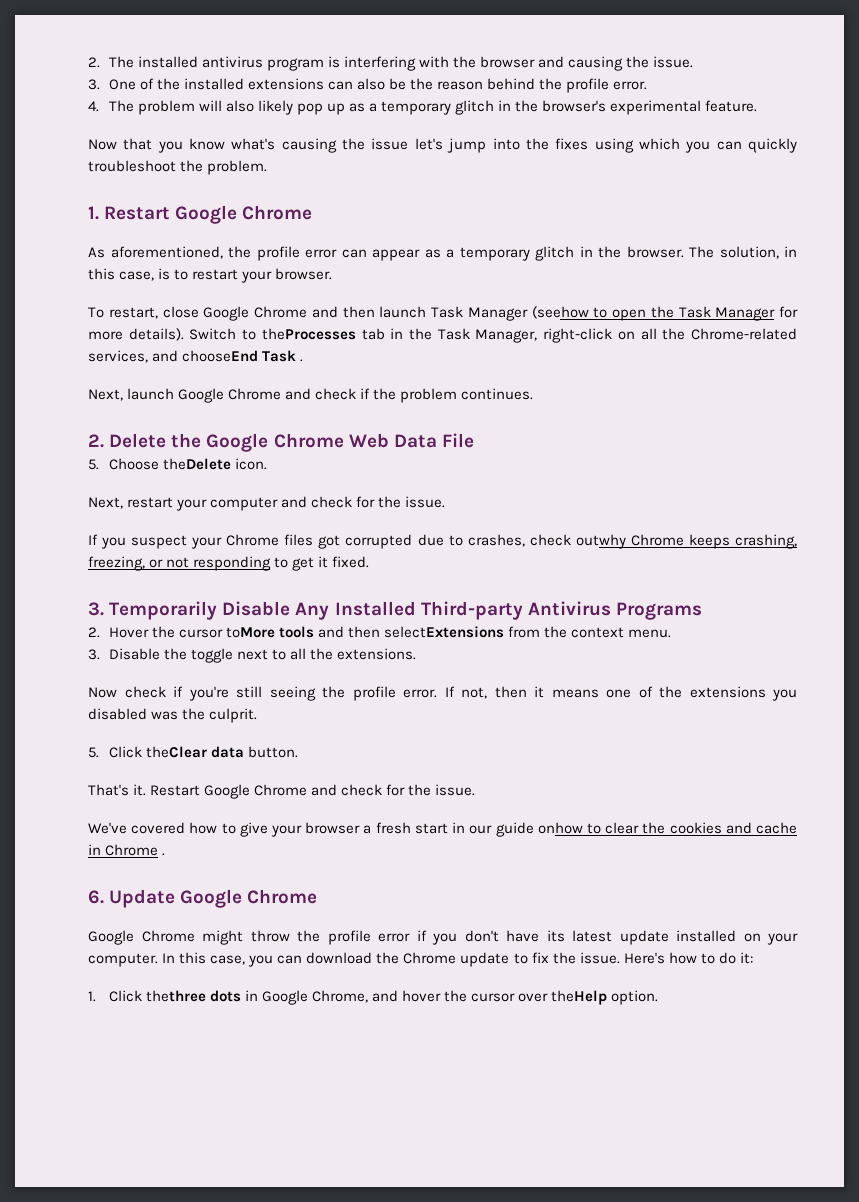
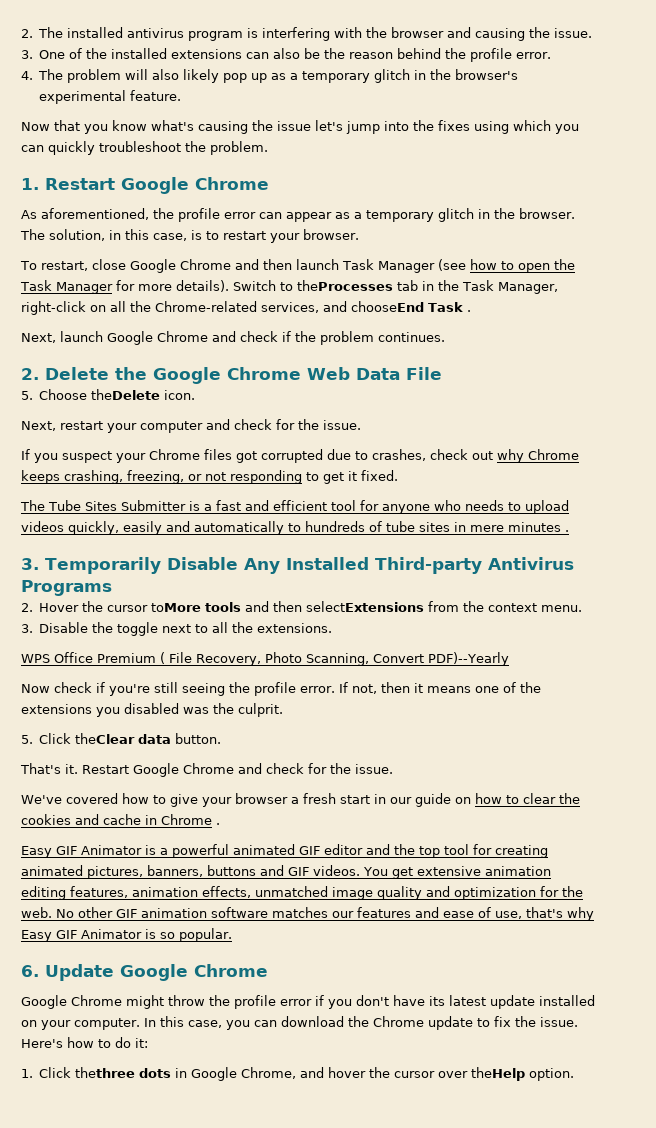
- To restart, close Google Chrome and then launch Task Manager (seehow to open the Task Manager for more details).
+ To restart, close Google Chrome and then launch Task Manager (see how to open the Task Manager for more details).
- If you suspect your Chrome files got corrupted due to crashes, check outwhy Chrome keeps crashing, freezing, or not responding to get it fixed.
+ If you suspect your Chrome files got corrupted due to crashes, check out why Chrome keeps crashing, freezing, or not responding to get it fixed.
+ The Tube Sites Submitter is a fast and efficient tool for anyone who needs to upload videos quickly, easily and automatically to hundreds of tube sites in mere minutes .
+ WPS Office Premium ( File Recovery, Photo Scanning, Convert PDF)--Yearly
- We've covered how to give your browser a fresh start in our guide onhow to clear the cookies and cache in Chrome .
+ We've covered how to give your browser a fresh start in our guide on how to clear the cookies and cache in Chrome .
+ Easy GIF Animator is a powerful animated GIF editor and the top tool for creating animated pictures, banners, buttons and GIF videos. You get extensive animation editing features, animation effects, unmatched image quality and optimization for the web. No other GIF animation software matches our features and ease of use, that's why Easy GIF Animator is so popular.

